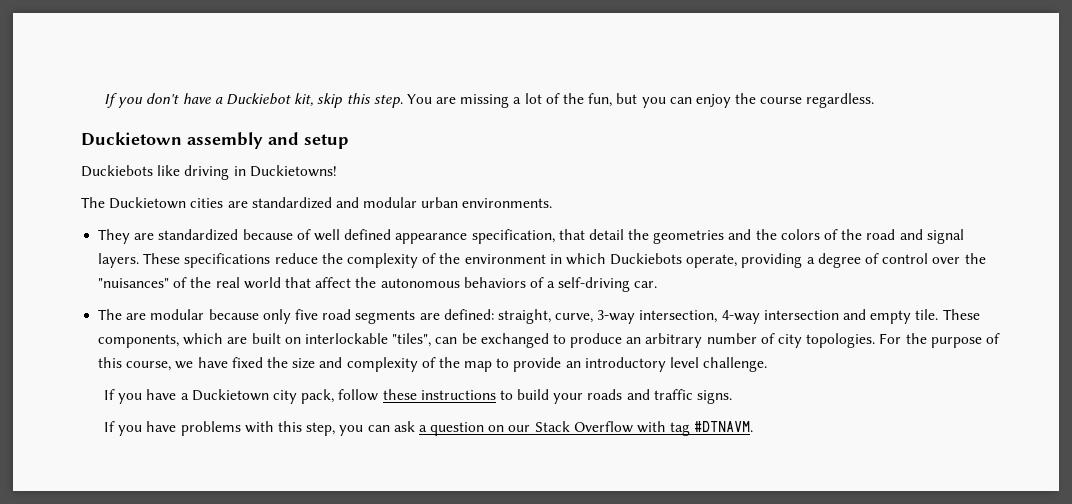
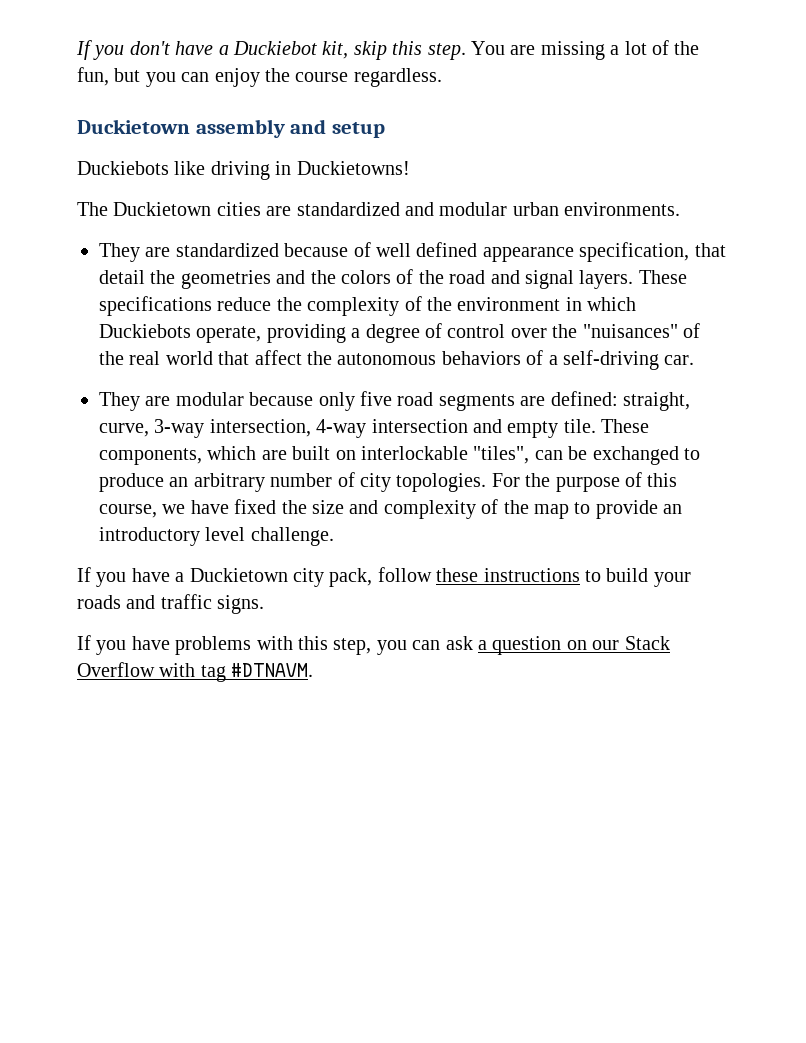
- The are modular because only five road segments are defined: straight, curve, 3-way intersection, 4-way intersection and empty tile.
+ They are modular because only five road segments are defined: straight, curve, 3-way intersection, 4-way intersection and empty tile.

